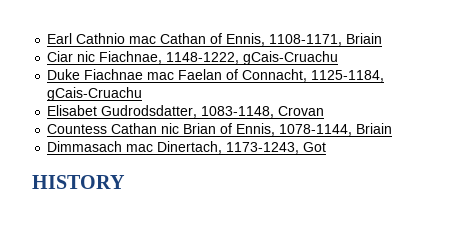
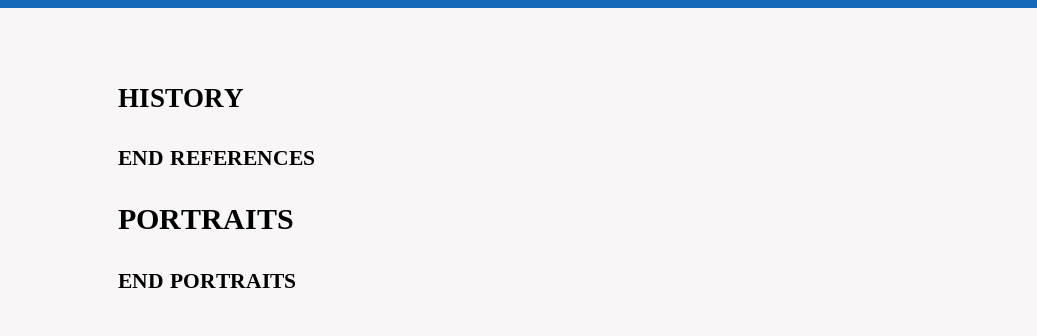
- Earl Cathnio mac Cathan of Ennis, 1108-1171, Briain
- Ciar nic Fiachnae, 1148-1222, gCais-Cruachu
- Duke Fiachnae mac Faelan of Connacht, 1125-1184, gCais-Cruachu
- Elisabet Gudrodsdatter, 1083-1148, Crovan
- Countess Cathan nic Brian of Ennis, 1078-1144, Briain
- Dimmasach mac Dinertach, 1173-1243, Got
  HISTORY
+ END REFERENCES
+ PORTRAITS
+ END PORTRAITS

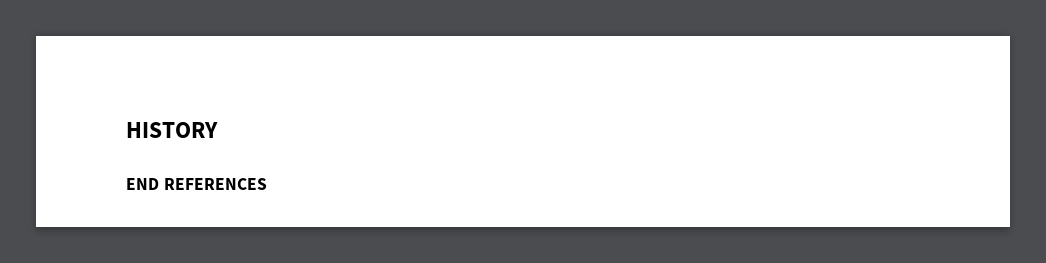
  END REFERENCES
- PORTRAITS
- END PORTRAITS

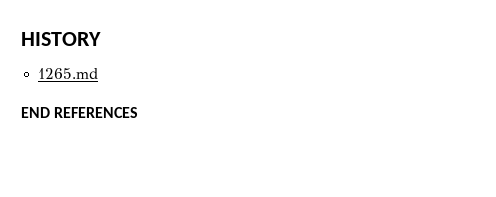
+ 1265.md

